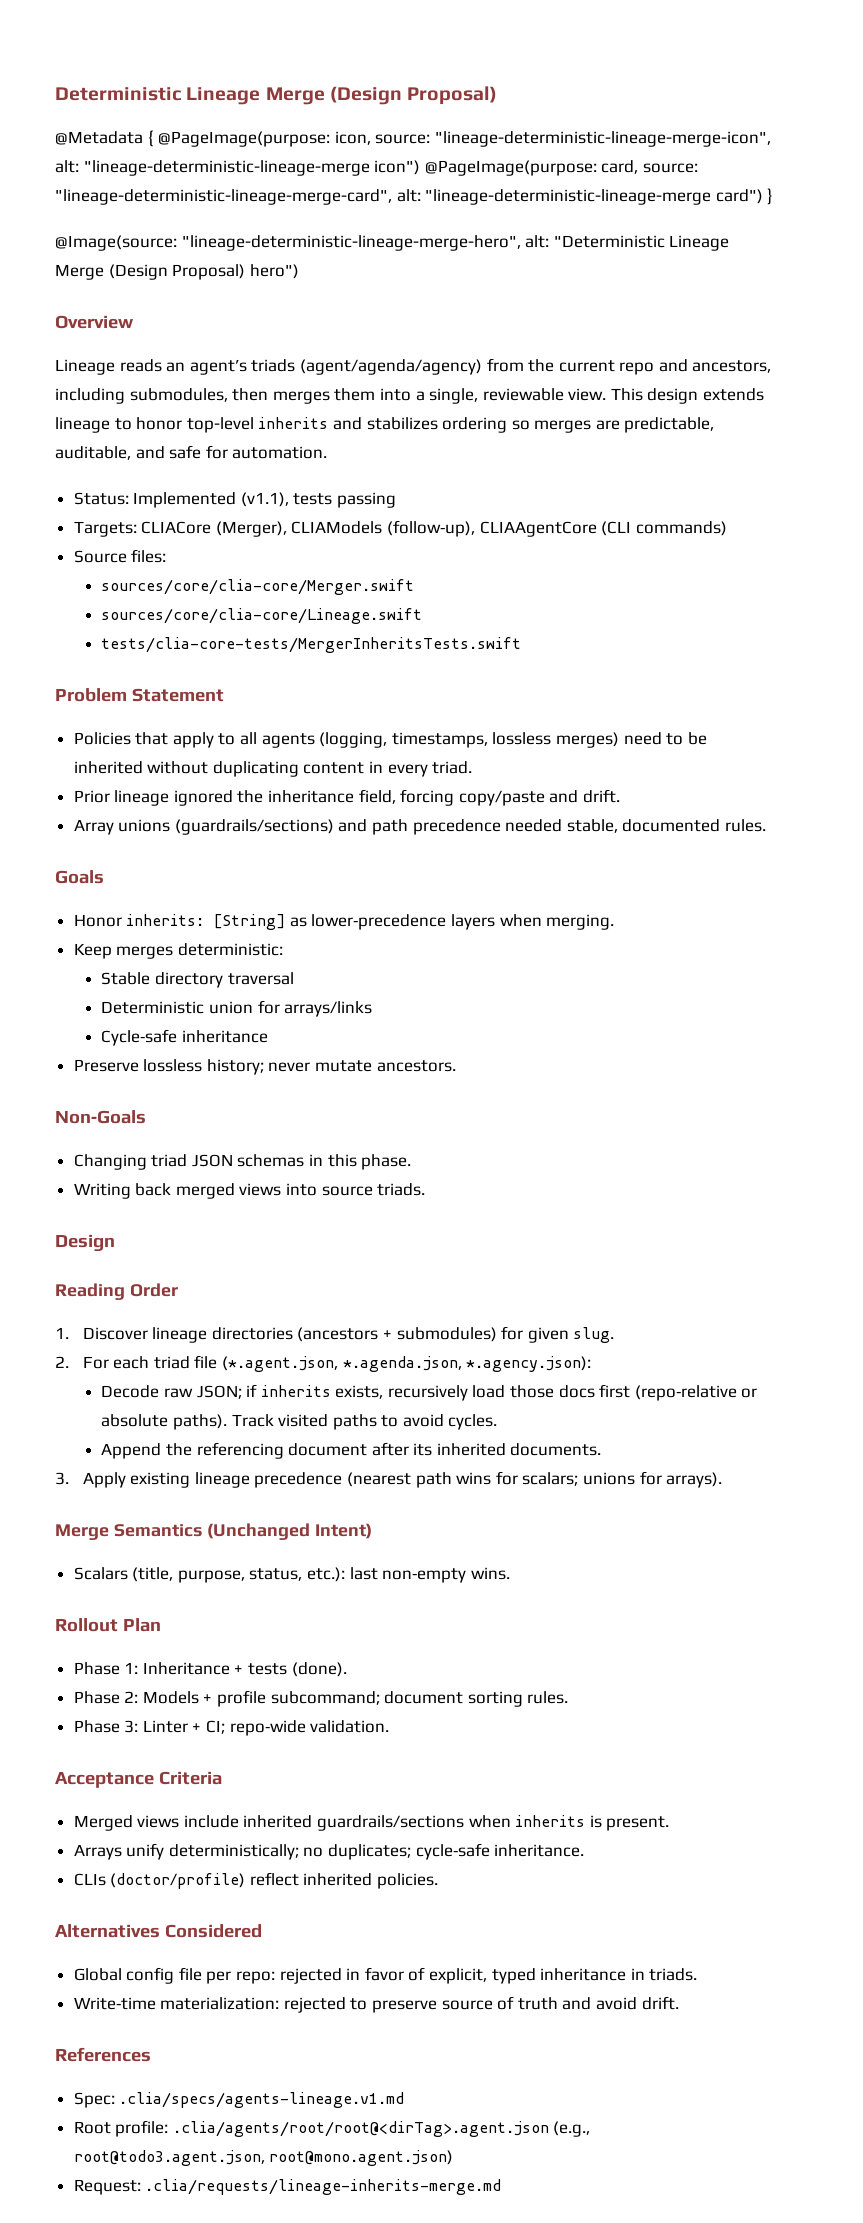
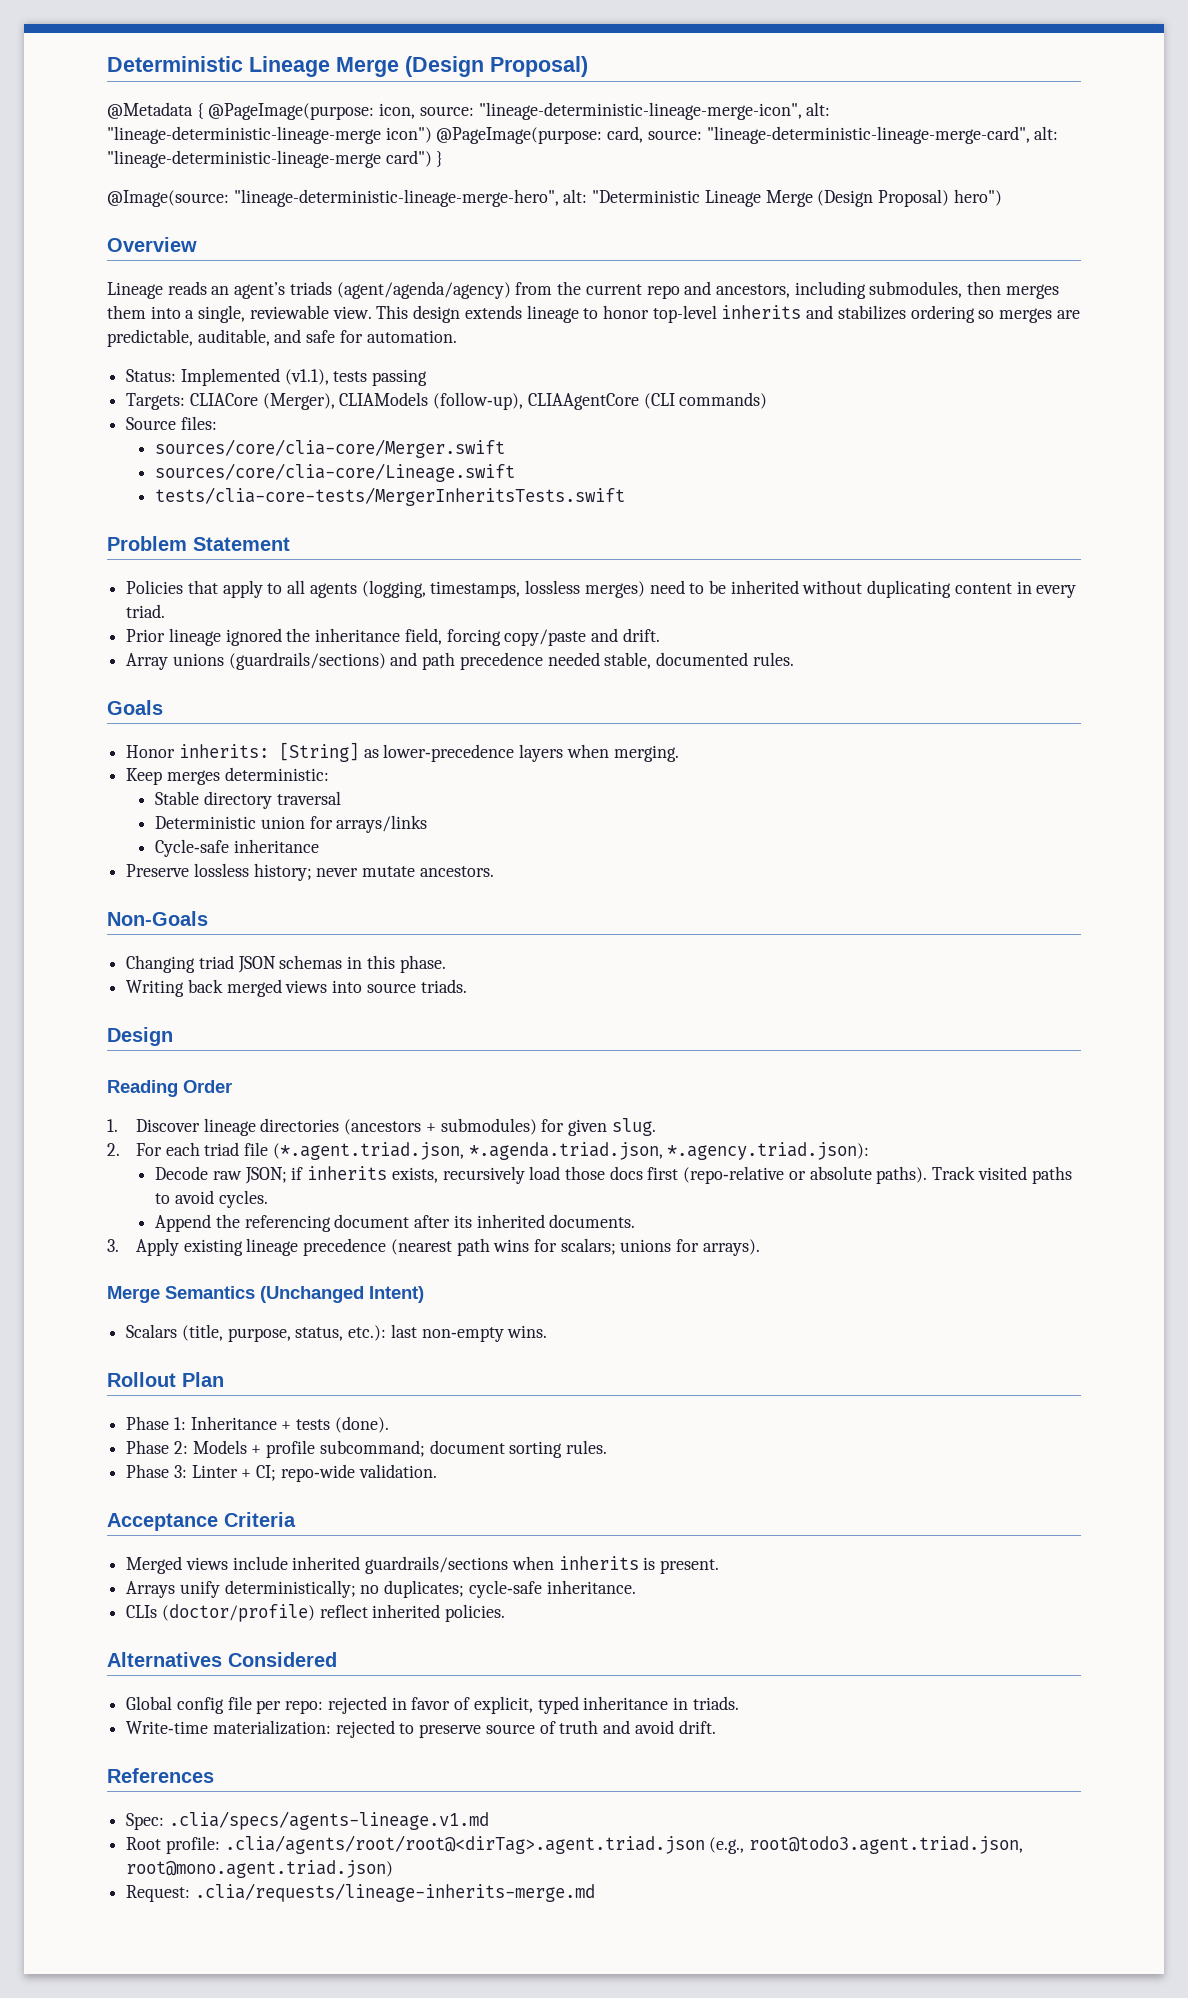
- 2. For each triad file (*.agent.json, *.agenda.json, *.agency.json):
+ 2. For each triad file (*.agent.triad.json, *.agenda.triad.json, *.agency.triad.json):
- Root profile: .clia/agents/root/root@<dirTag>.agent.json (e.g., root@todo3.agent.json, root@mono.agent.json)
+ Root profile: .clia/agents/root/root@<dirTag>.agent.triad.json (e.g., root@todo3.agent.triad.json, root@mono.agent.triad.json)

